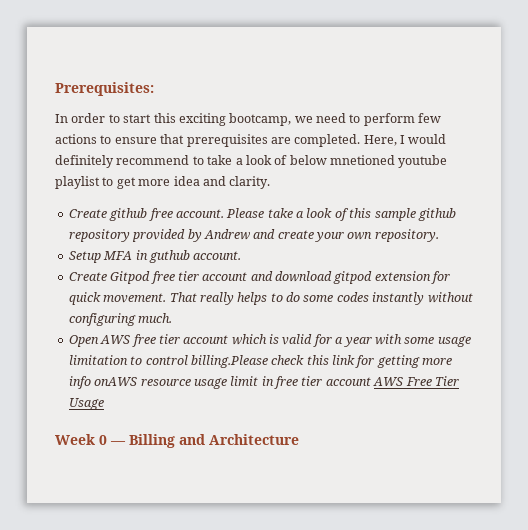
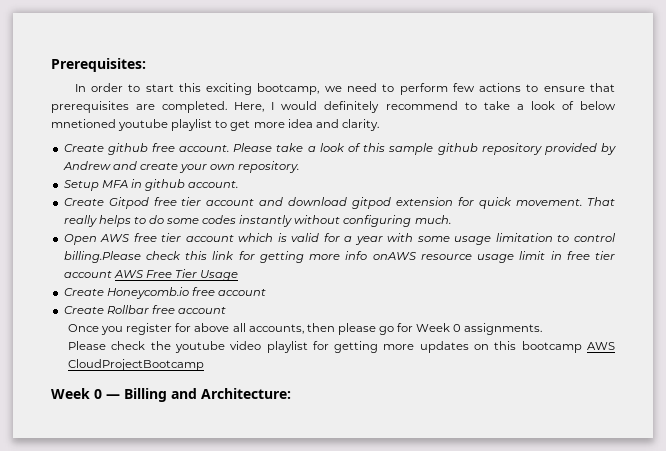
- Setup MFA in guthub account.
+ Setup MFA in github account.
+ Create Honeycomb.io free account
+ Create Rollbar free account
+ Once you register for above all accounts, then please go for Week 0 assignments.
+ Please check the youtube video playlist for getting more updates on this bootcamp AWS CloudProjectBootcamp
- Week 0 — Billing and Architecture
+ Week 0 — Billing and Architecture:

